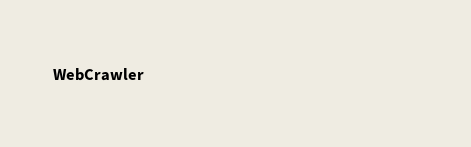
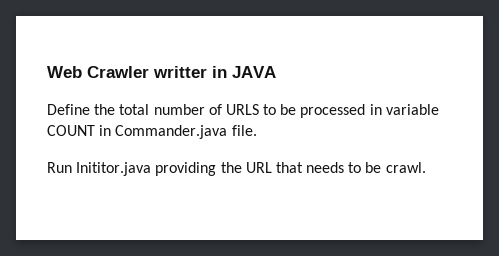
- WebCrawler
+ Web Crawler writter in JAVA
+ Define the total number of URLS to be processed in variable COUNT in Commander.java file.
+ Run Inititor.java providing the URL that needs to be crawl.

